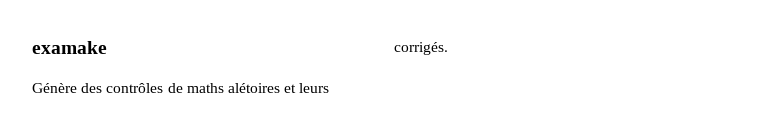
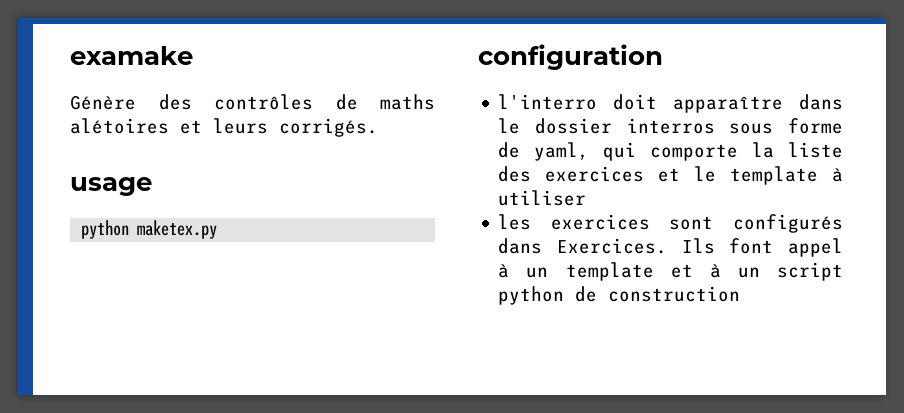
+ usage
+ python maketex.py
+ configuration
+ l'interro doit apparaître dans le dossier interros sous forme de yaml, qui comporte la liste des exercices et le template à utiliser
+ les exercices sont configurés dans Exercices. Ils font appel à un template et à un script python de construction

